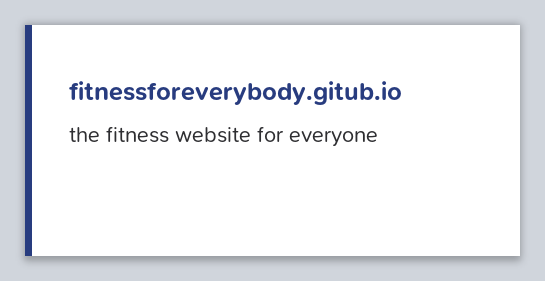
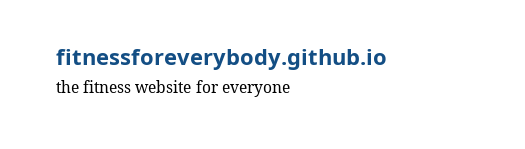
- fitnessforeverybody.gitub.io
+ fitnessforeverybody.github.io

